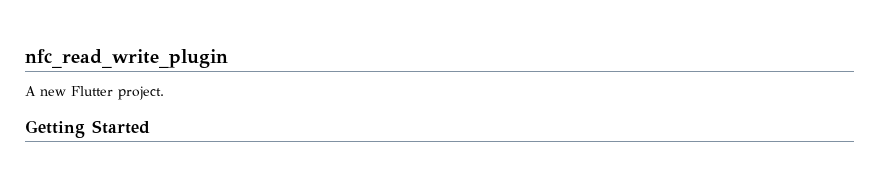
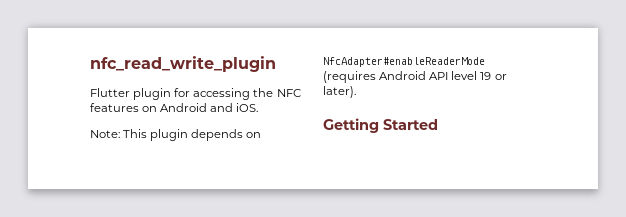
- A new Flutter project.
+ Flutter plugin for accessing the NFC features on Android and iOS.
+ Note: This plugin depends on NfcAdapter#enableReaderMode (requires Android API level 19 or later).

